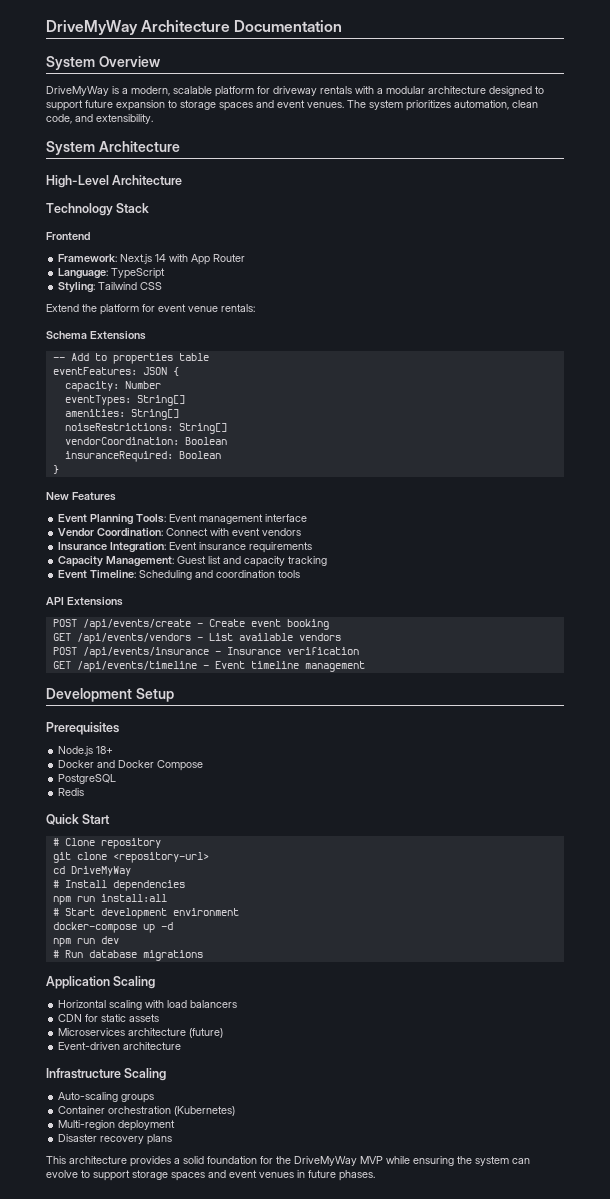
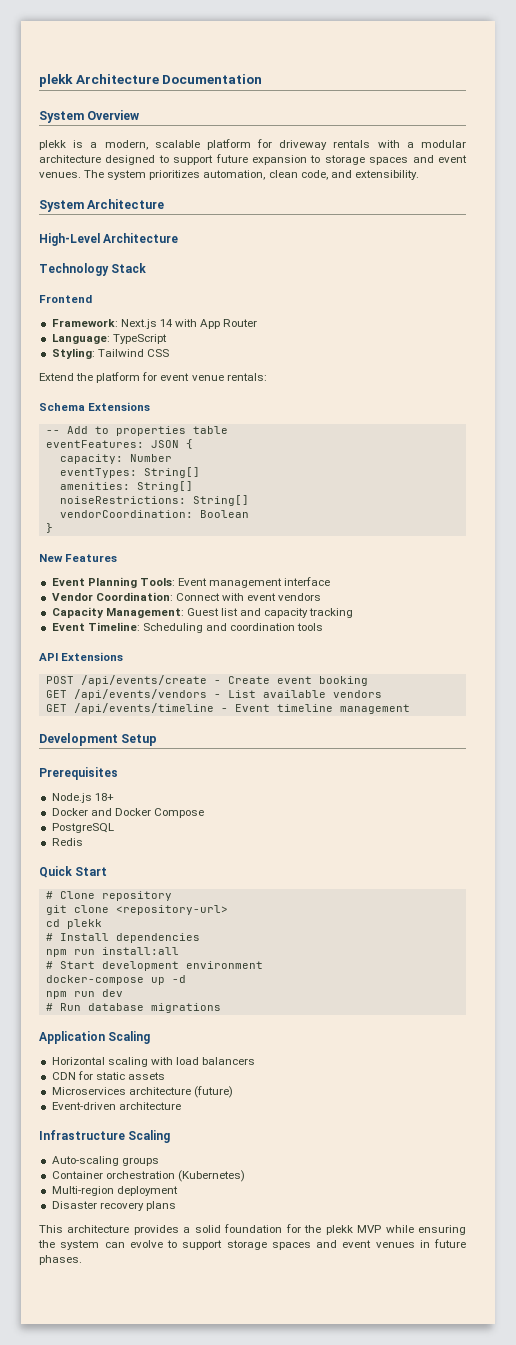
- DriveMyWay Architecture Documentation
+ plekk Architecture Documentation
- DriveMyWay is a modern, scalable platform for driveway rentals with a modular architecture designed to support future expansion to storage spaces and event venues.
+ plekk is a modern, scalable platform for driveway rentals with a modular architecture designed to support future expansion to storage spaces and event venues.
- insuranceRequired: Boolean
- Insurance Integration: Event insurance requirements
- POST /api/events/insurance - Insurance verification
- cd DriveMyWay
+ cd plekk
- This architecture provides a solid foundation for the DriveMyWay MVP while ensuring the system can evolve to support storage spaces and event venues in future phases.
+ This architecture provides a solid foundation for the plekk MVP while ensuring the system can evolve to support storage spaces and event venues in future phases.

